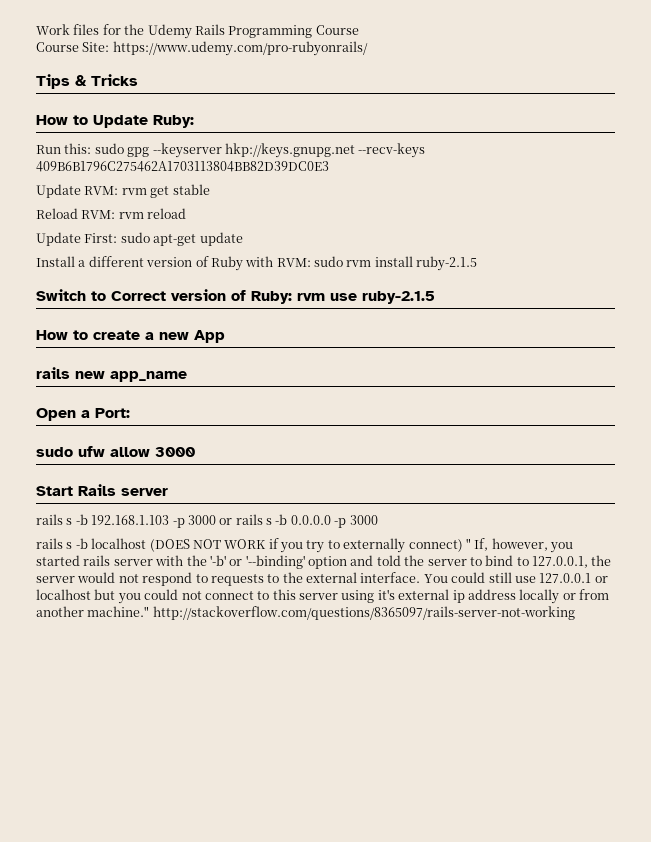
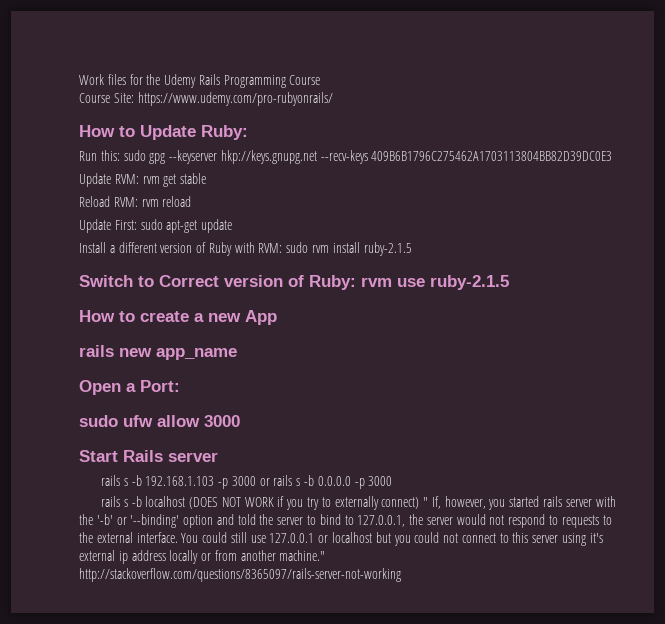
- Tips & Tricks

